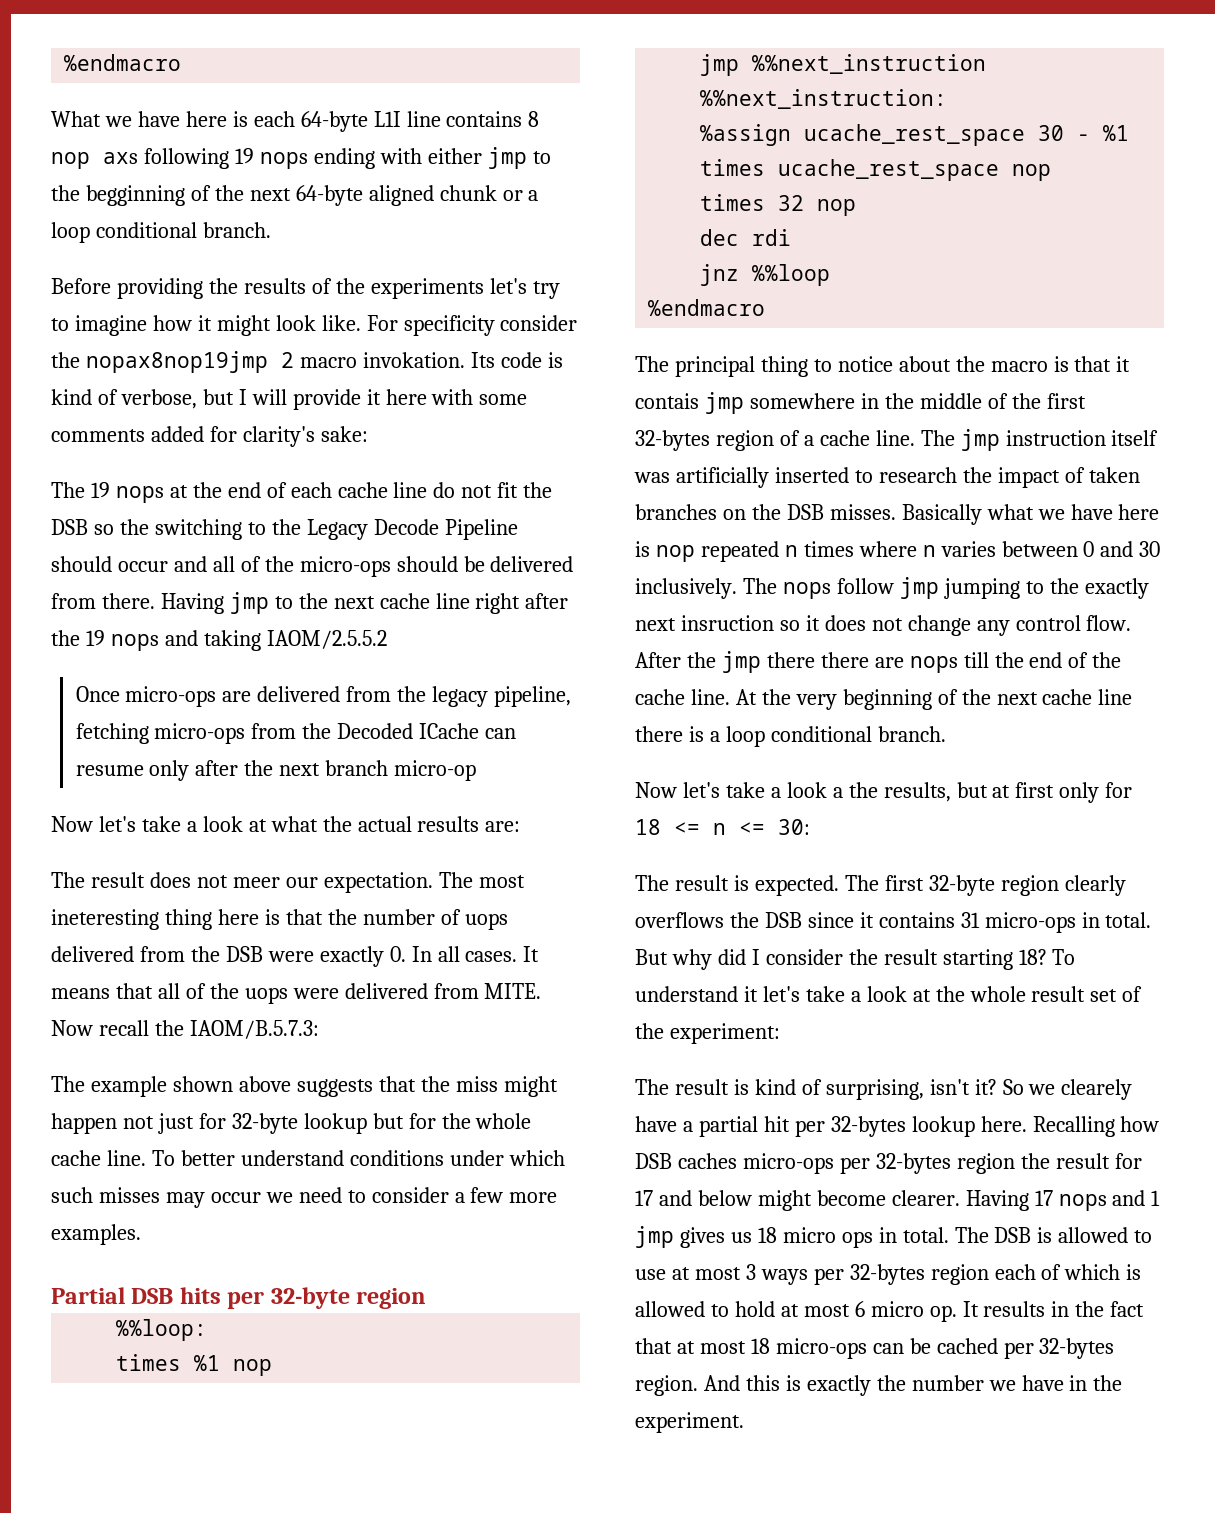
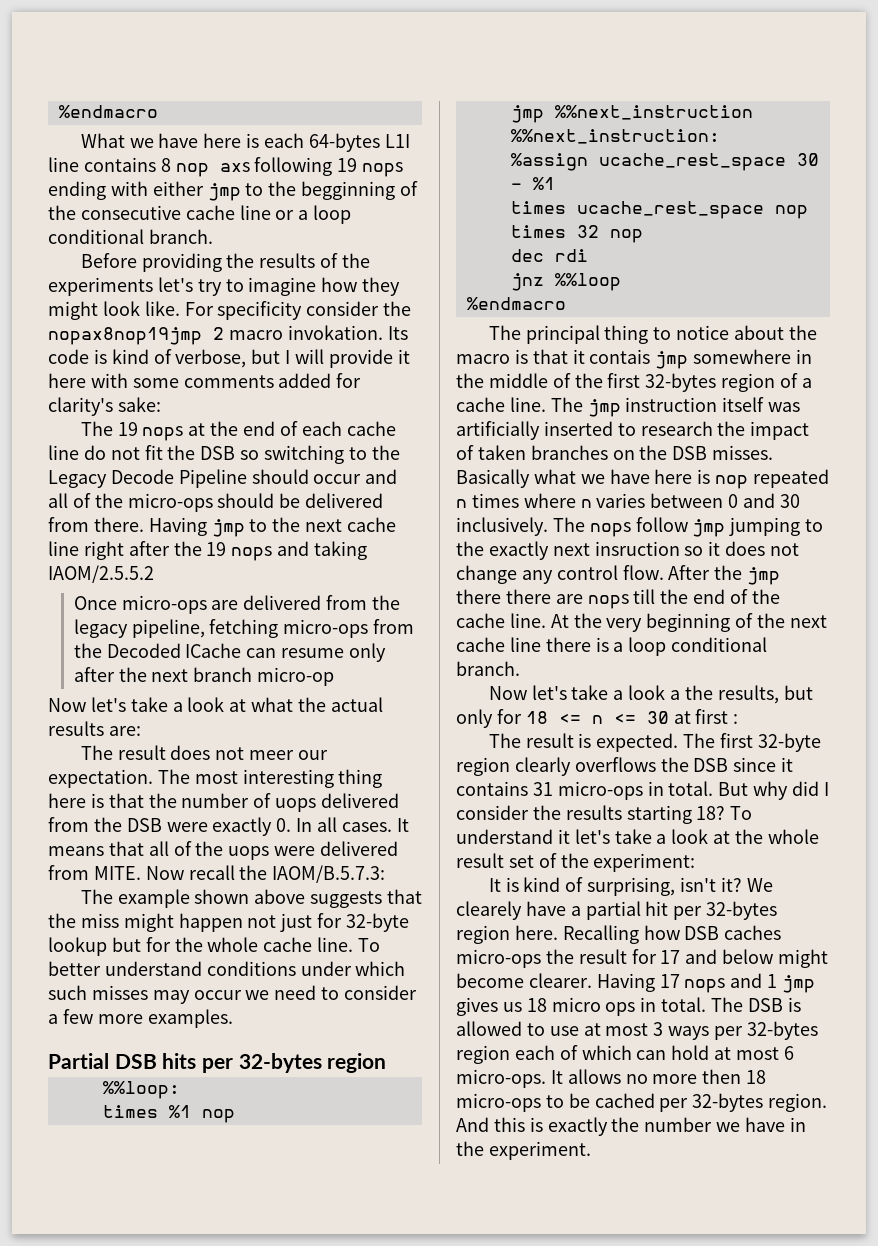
- What we have here is each 64-byte L1I line contains 8 nop axs following 19 nops ending with either jmp to the begginning of the next 64-byte aligned chunk or a loop conditional branch.
+ What we have here is each 64-bytes L1I line contains 8 nop axs following 19 nops ending with either jmp to the begginning of the consecutive cache line or a loop conditional branch.
- Before providing the results of the experiments let's try to imagine how it might look like.
+ Before providing the results of the experiments let's try to imagine how they might look like.
- The 19 nops at the end of each cache line do not fit the DSB so the switching to the Legacy Decode Pipeline should occur and all of the micro-ops should be delivered from there.
+ The 19 nops at the end of each cache line do not fit the DSB so switching to the Legacy Decode Pipeline should occur and all of the micro-ops should be delivered from there.
- The most ineteresting thing here is that the number of uops delivered from the DSB were exactly 0. In all cases.
+ The most interesting thing here is that the number of uops delivered from the DSB were exactly 0. In all cases.
- Partial DSB hits per 32-byte region
+ Partial DSB hits per 32-bytes region
- Now let's take a look a the results, but at first only for 18 <= n <= 30:
+ Now let's take a look a the results, but only for 18 <= n <= 30 at first :
- But why did I consider the result starting 18?
+ But why did I consider the results starting 18?
- The result is kind of surprising, isn't it?
+ It is kind of surprising, isn't it?
- So we clearely have a partial hit per 32-bytes lookup here.
+ We clearely have a partial hit per 32-bytes region here.
- Recalling how DSB caches micro-ops per 32-bytes region the result for 17 and below might become clearer.
+ Recalling how DSB caches micro-ops the result for 17 and below might become clearer.
- The DSB is allowed to use at most 3 ways per 32-bytes region each of which is allowed to hold at most 6 micro op. It results in the fact that at most 18 micro-ops can be cached per 32-bytes region.
+ The DSB is allowed to use at most 3 ways per 32-bytes region each of which can hold at most 6 micro-ops. It allows no more then 18 micro-ops to be cached per 32-bytes region.

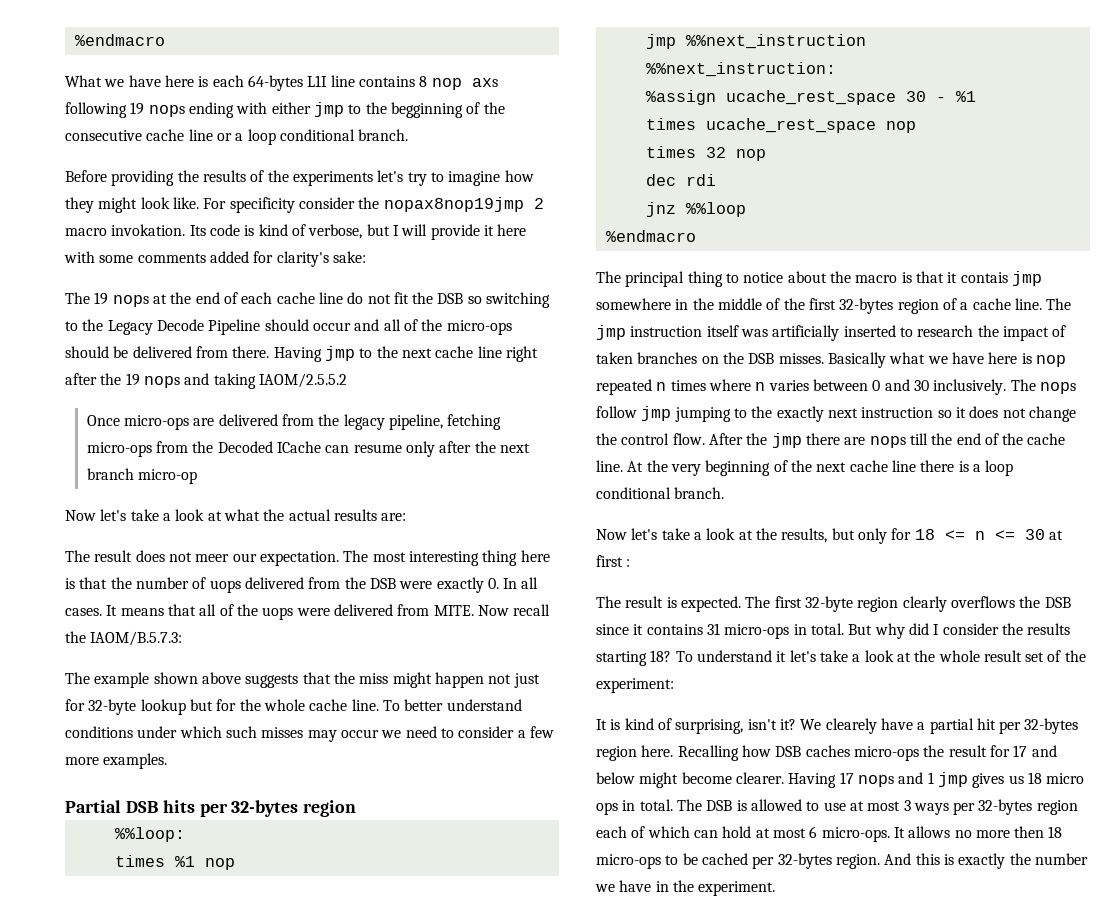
- The nops follow jmp jumping to the exactly next insruction so it does not change any control flow.
+ The nops follow jmp jumping to the exactly next instruction so it does not change the control flow.
- After the jmp there there are nops till the end of the cache line.
+ After the jmp there are nops till the end of the cache line.
- Now let's take a look a the results, but only for 18 <= n <= 30 at first :
+ Now let's take a look at the results, but only for 18 <= n <= 30 at first :

